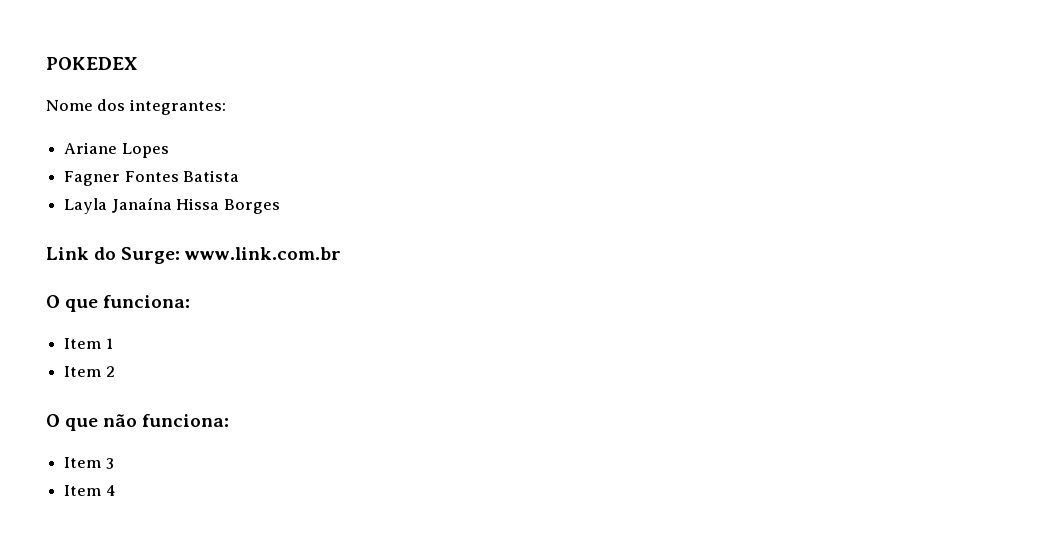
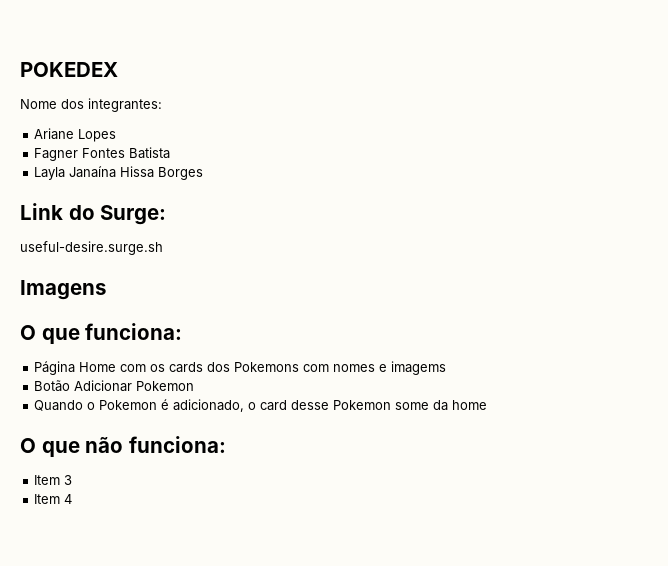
- Link do Surge: www.link.com.br
+ Link do Surge:
+ useful-desire.surge.sh
+ Imagens
- Item 1
- Item 2
+ Página Home com os cards dos Pokemons com nomes e imagems
+ Botão Adicionar Pokemon
+ Quando o Pokemon é adicionado, o card desse Pokemon some da home

